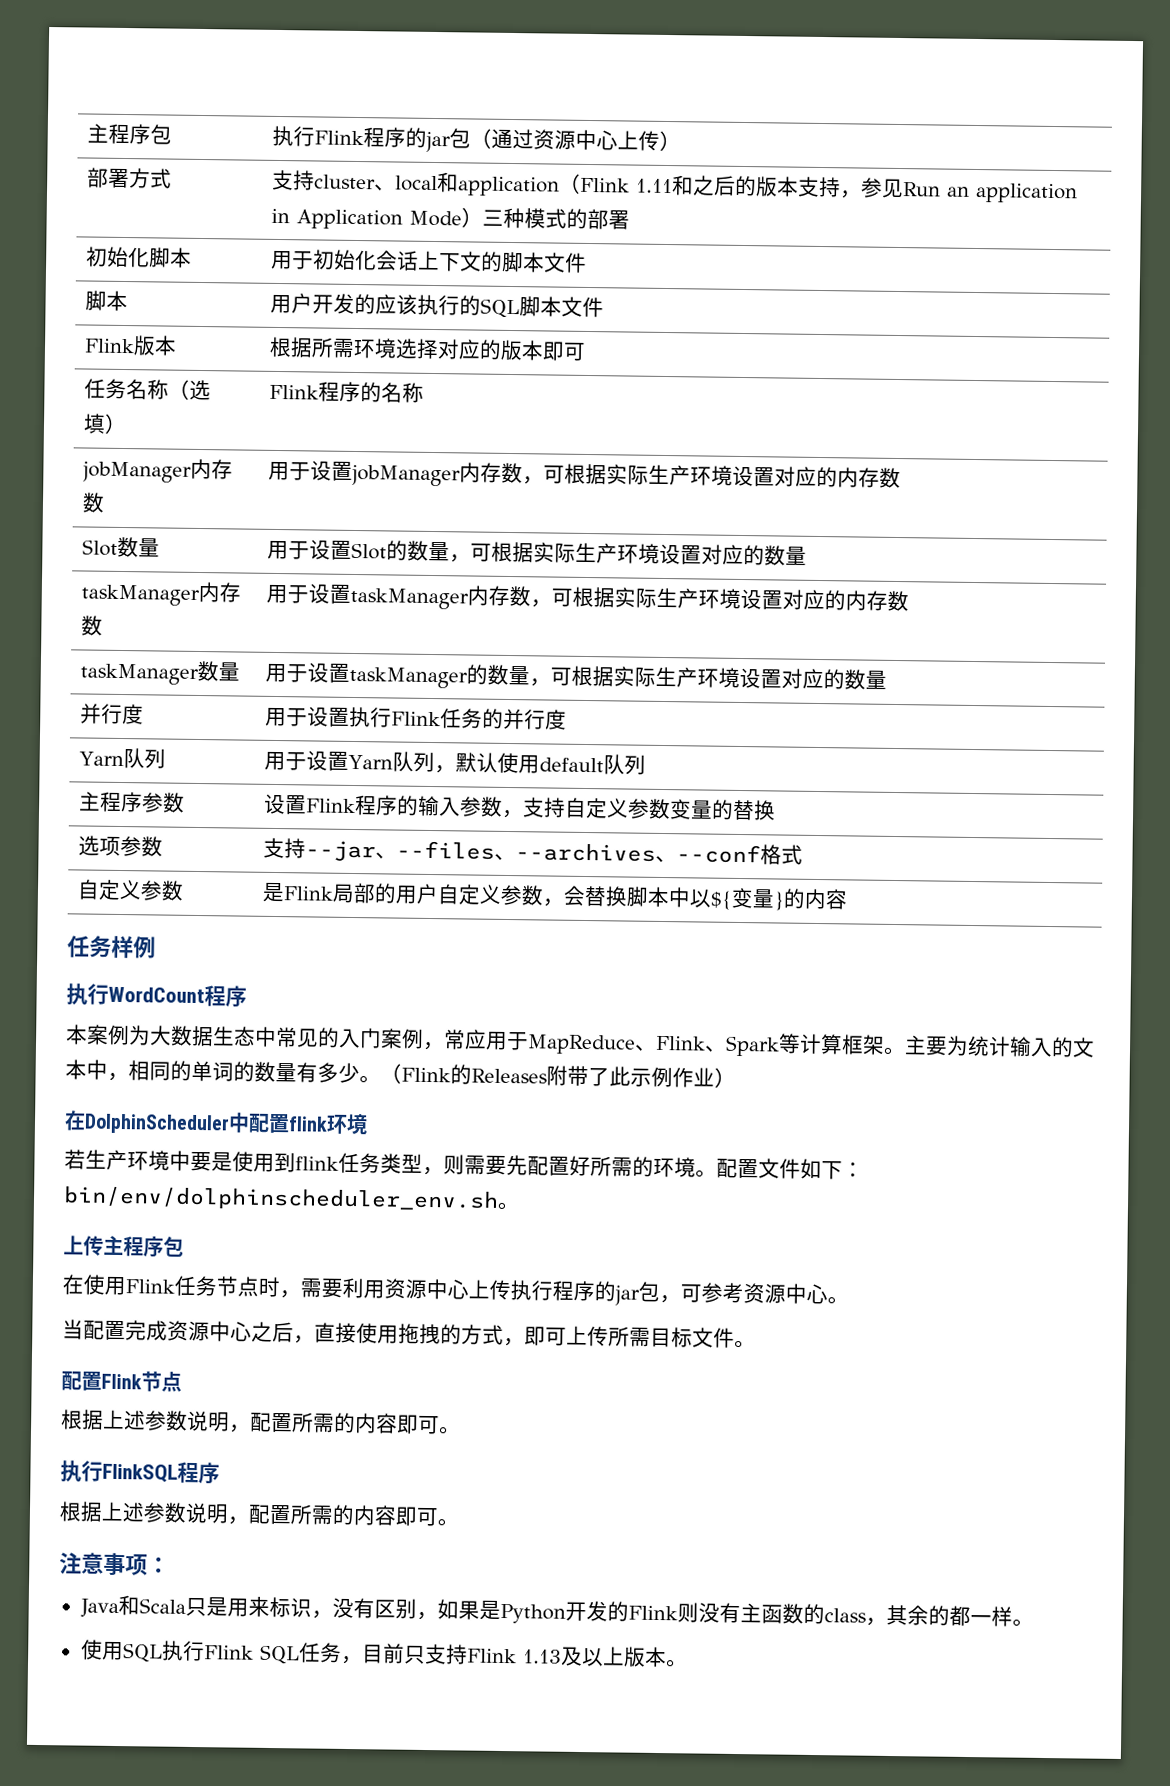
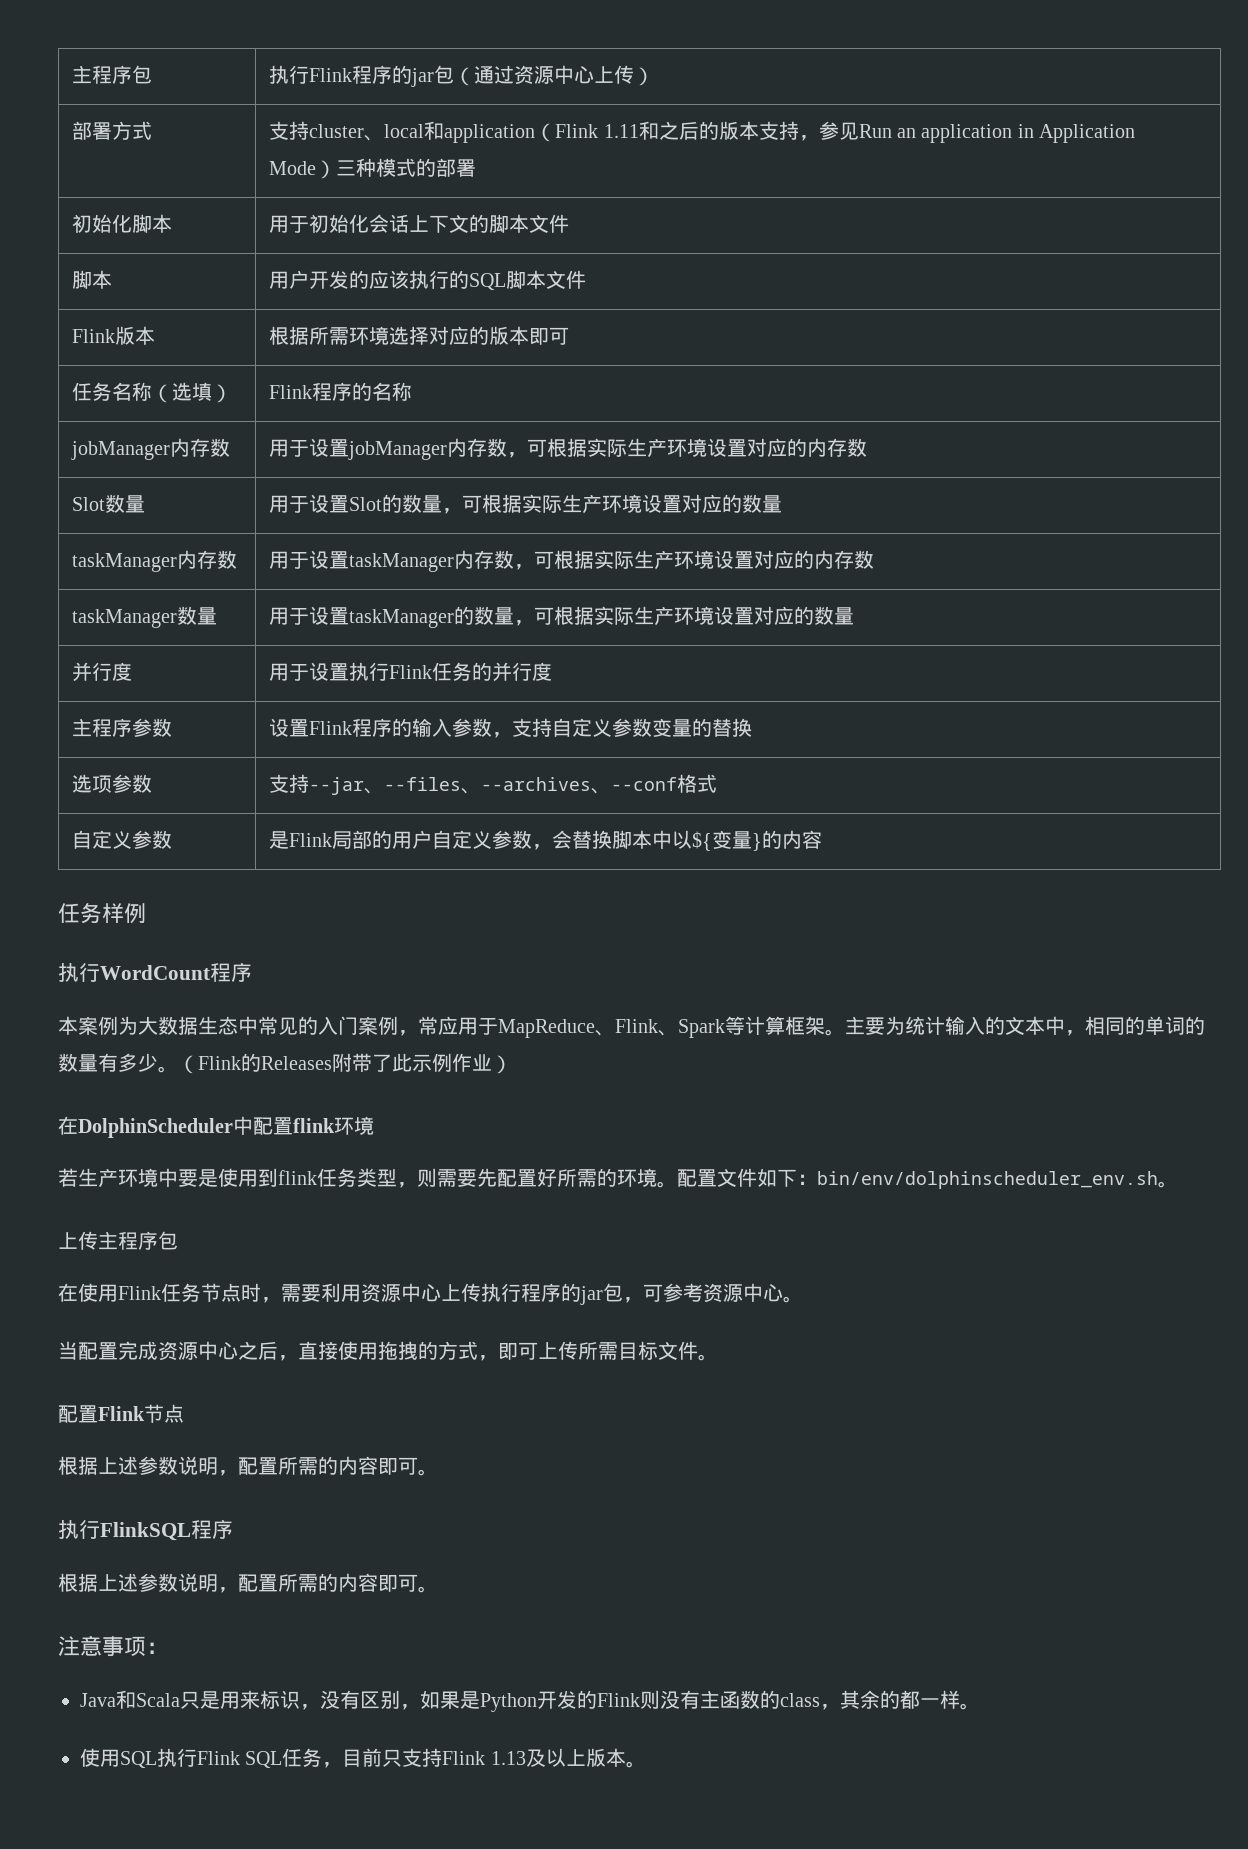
- Yarn队列 | 用于设置Yarn队列，默认使用default队列

